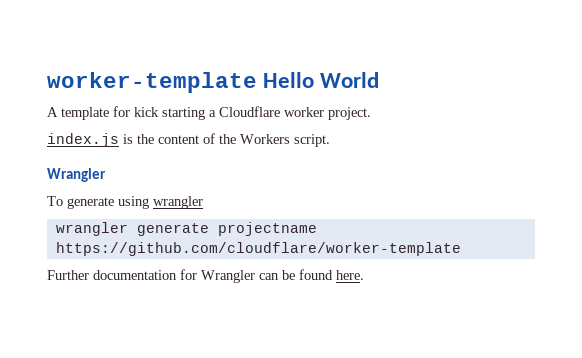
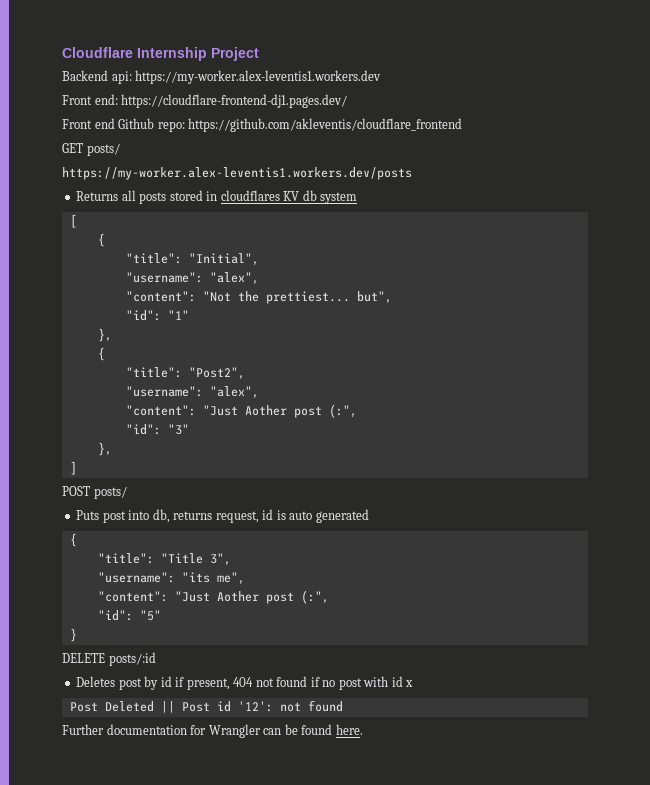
- worker-template Hello World
- A template for kick starting a Cloudflare worker project.
- index.js is the content of the Workers script.
- Wrangler
- To generate using wrangler
- wrangler generate projectname https://github.com/cloudflare/worker-template
+ Cloudflare Internship Project
+ Backend api: https://my-worker.alex-leventis1.workers.dev
+ Front end: https://cloudflare-frontend-dj1.pages.dev/
+ Front end Github repo: https://github.com/akleventis/cloudflare_frontend
+ GET posts/
+ https://my-worker.alex-leventis1.workers.dev/posts
+ Returns all posts stored in cloudflares KV db system
+ [
+ {
+ "title": "Initial",
+ "username": "alex",
+ "content": "Not the prettiest... but",
+ "id": "1"
+ },
+ {
+ "title": "Post2",
+ "username": "alex",
+ "content": "Just Aother post (:",
+ "id": "3"
+ },
+ ]
+ POST posts/
+ Puts post into db, returns request, id is auto generated
+ {
+ "title": "Title 3",
+ "username": "its me",
+ "content": "Just Aother post (:",
+ "id": "5"
+ }
+ DELETE posts/:id
+ Deletes post by id if present, 404 not found if no post with id x
+ Post Deleted || Post id '12': not found

